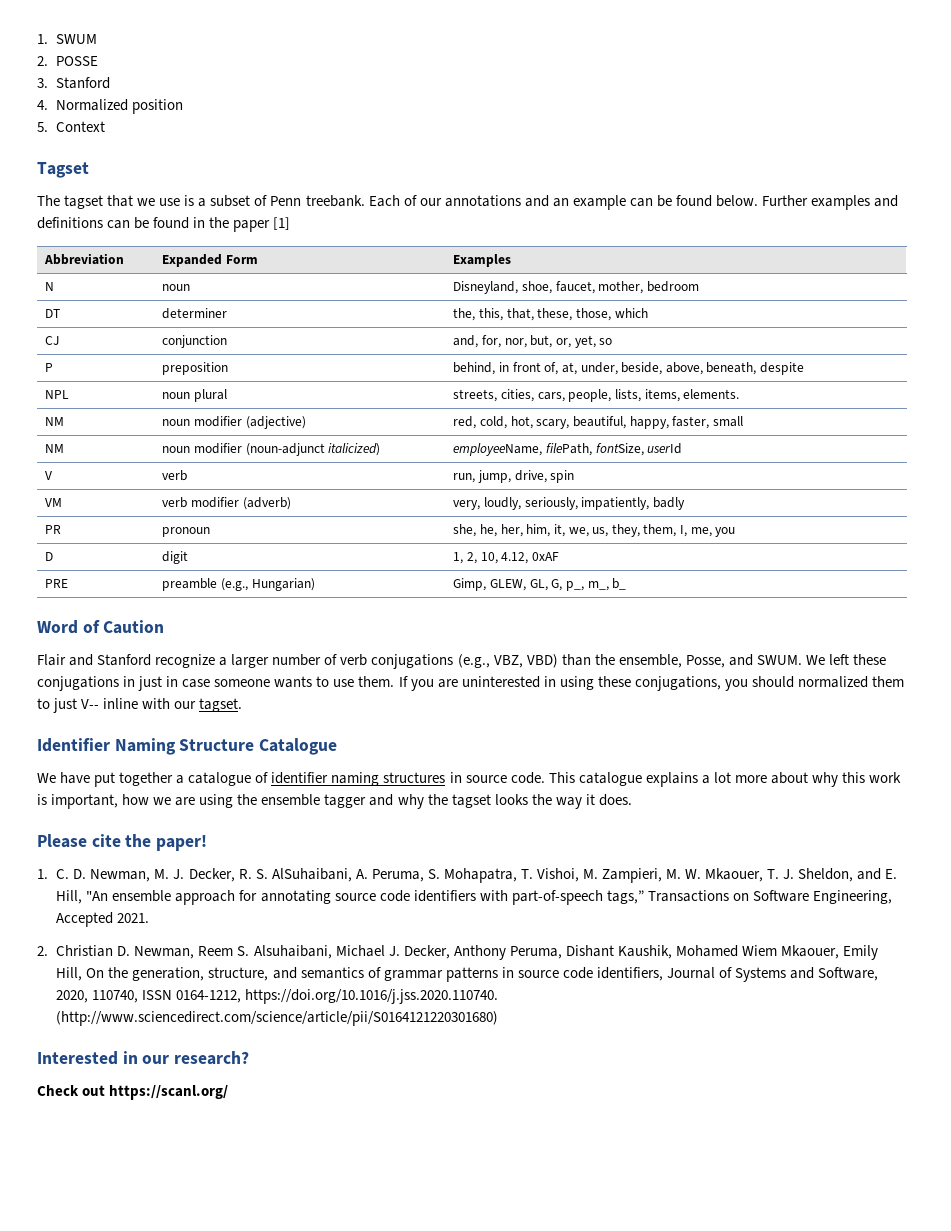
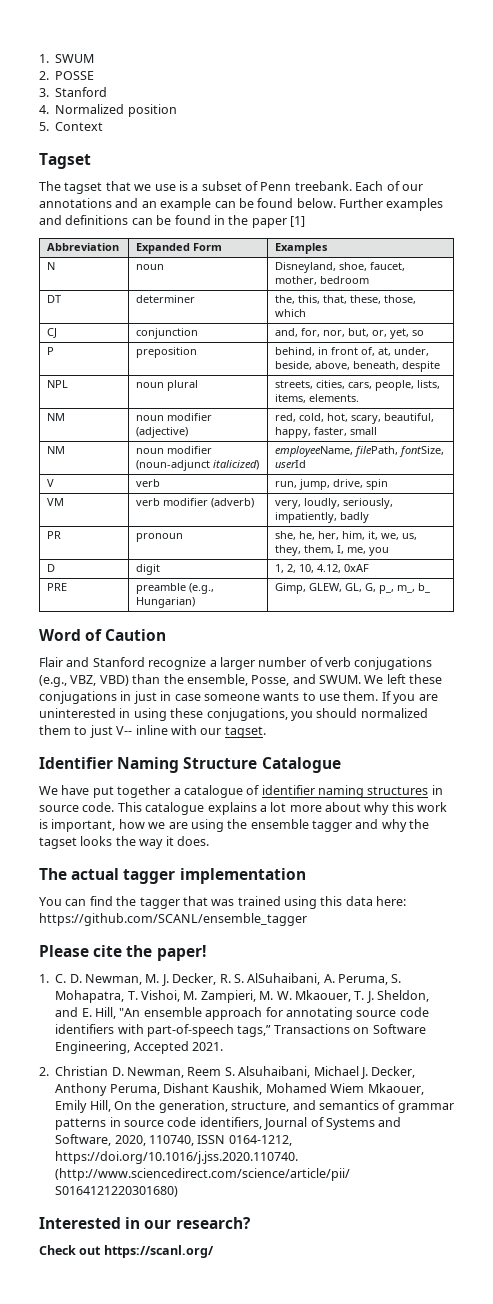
+ The actual tagger implementation
+ You can find the tagger that was trained using this data here: https://github.com/SCANL/ensemble_tagger

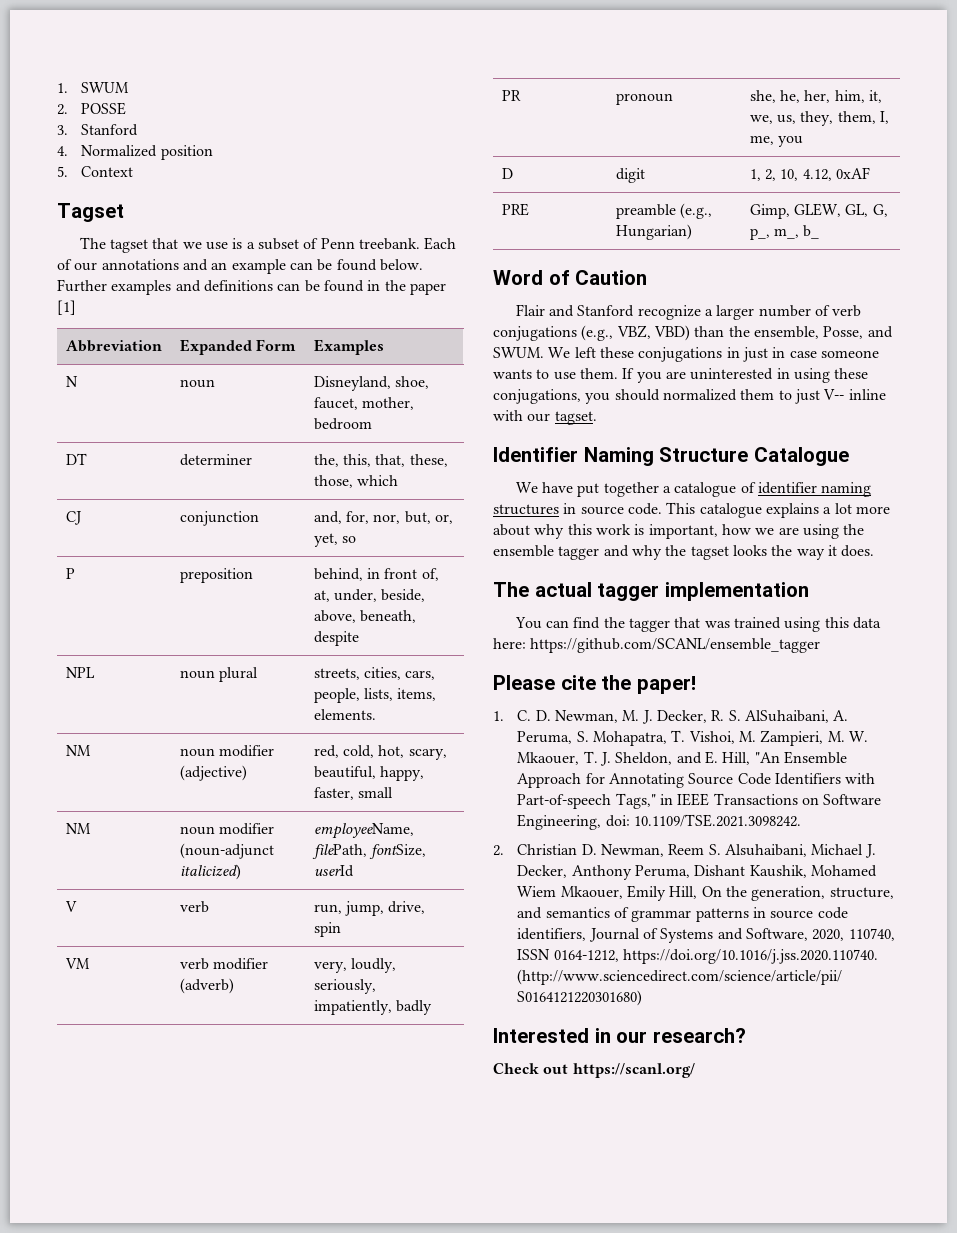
- 1. C. D. Newman, M. J. Decker, R. S. AlSuhaibani, A. Peruma, S. Mohapatra, T. Vishoi, M. Zampieri, M. W. Mkaouer, T. J. Sheldon, and E. Hill, "An ensemble approach for annotating source code identifiers with part-of-speech tags,” Transactions on Software Engineering, Accepted 2021.
+ 1. C. D. Newman, M. J. Decker, R. S. AlSuhaibani, A. Peruma, S. Mohapatra, T. Vishoi, M. Zampieri, M. W. Mkaouer, T. J. Sheldon, and E. Hill, "An Ensemble Approach for Annotating Source Code Identifiers with Part-of-speech Tags," in IEEE Transactions on Software Engineering, doi: 10.1109/TSE.2021.3098242.

